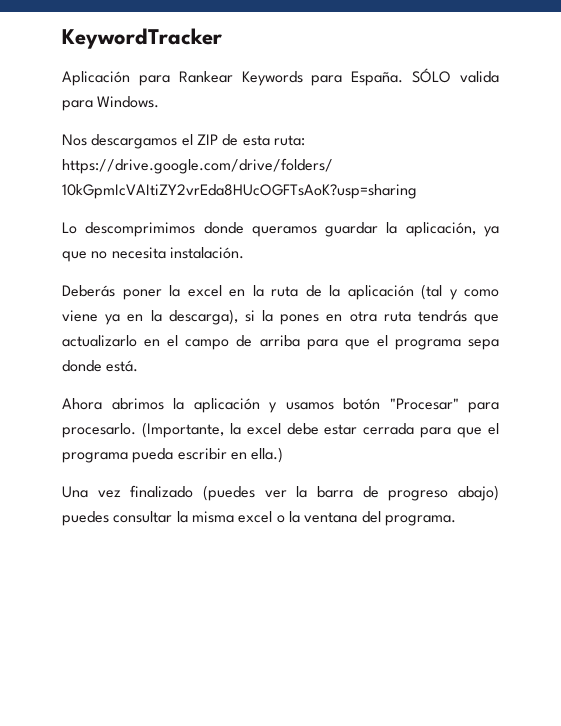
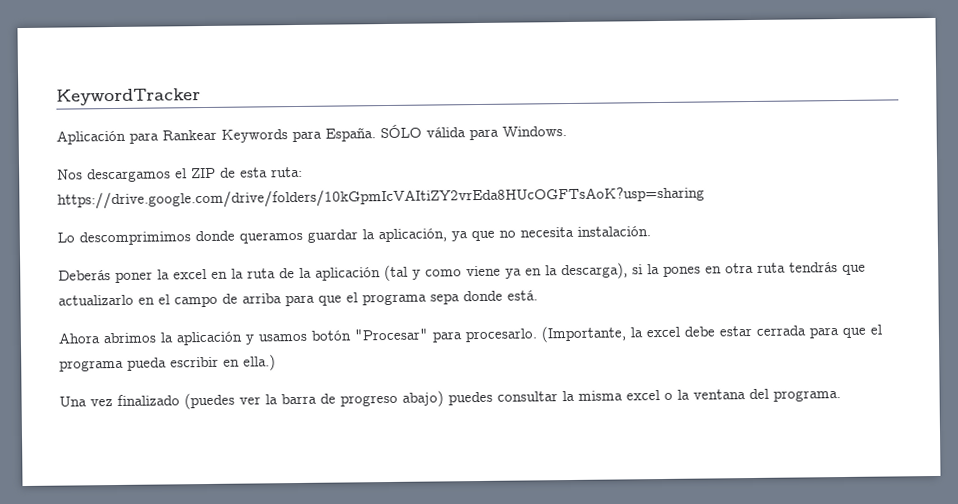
- SÓLO valida para Windows.
+ SÓLO válida para Windows.

